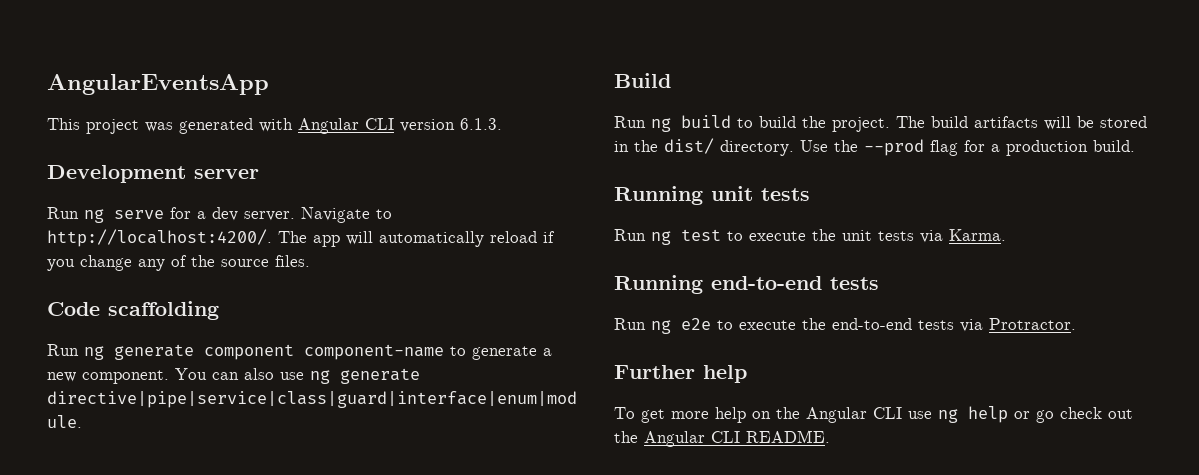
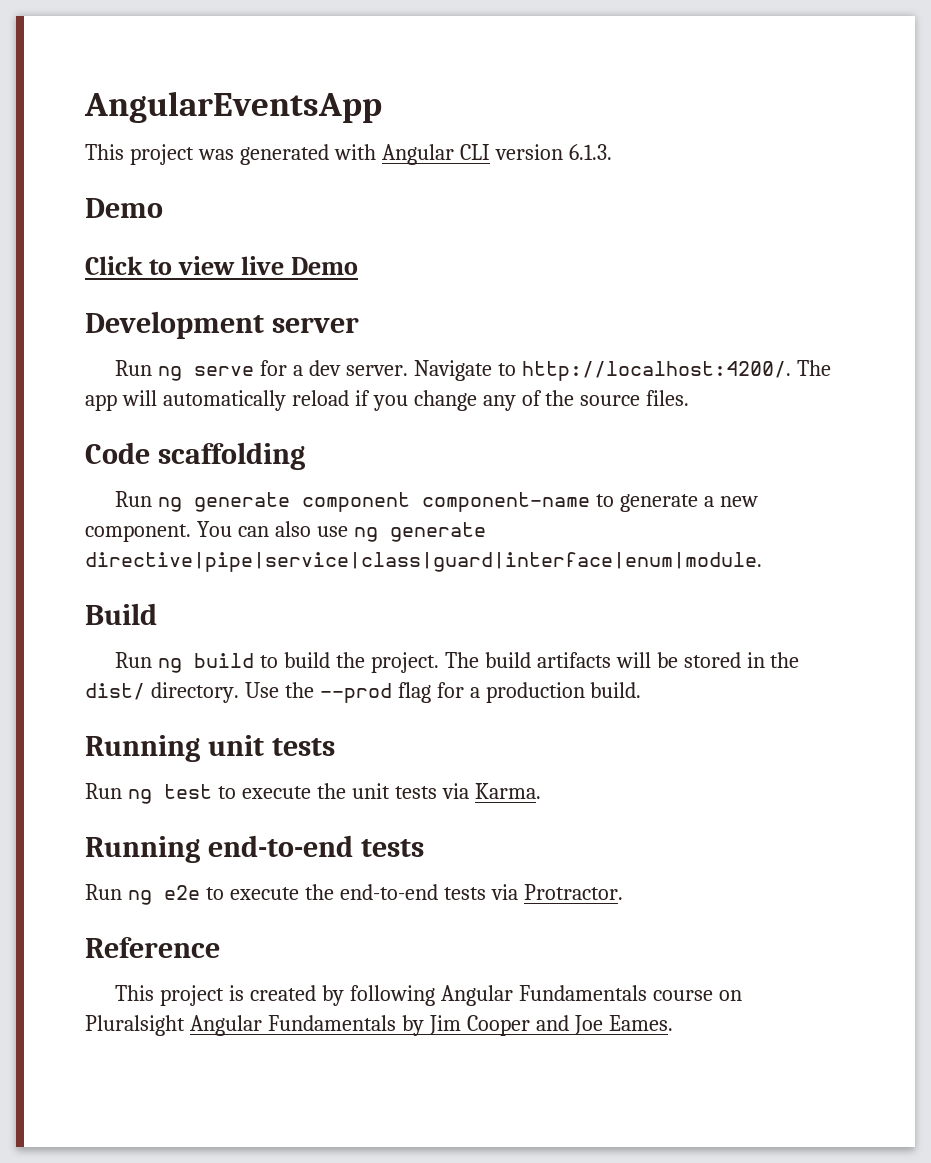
  This project was generated with Angular CLI version 6.1.3.
+ Demo
+ Click to view live Demo
- Further help
- To get more help on the Angular CLI use ng help or go check out the Angular CLI README.
+ Reference
+ This project is created by following Angular Fundamentals course on Pluralsight Angular Fundamentals by Jim Cooper and Joe Eames.

